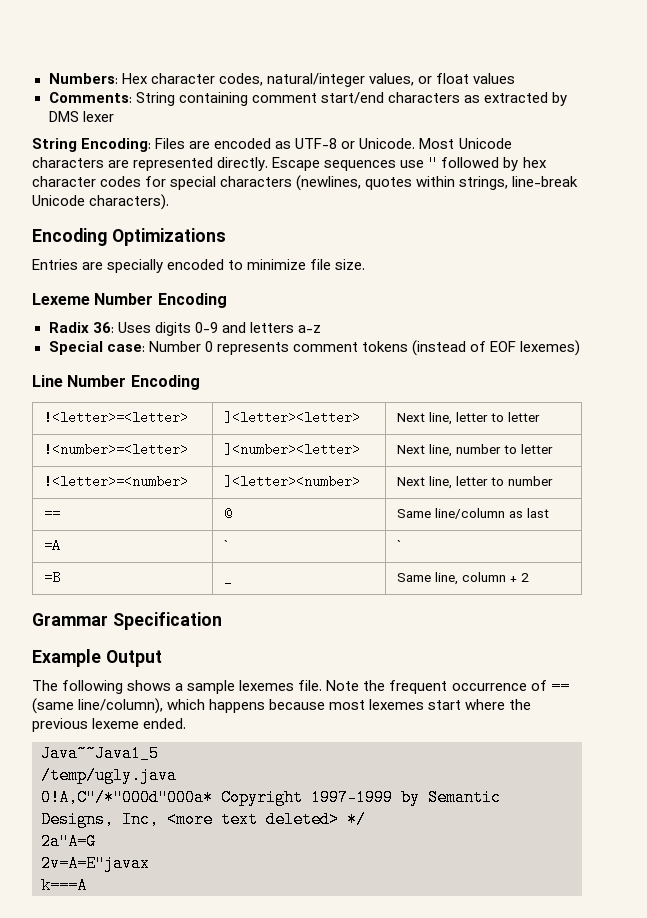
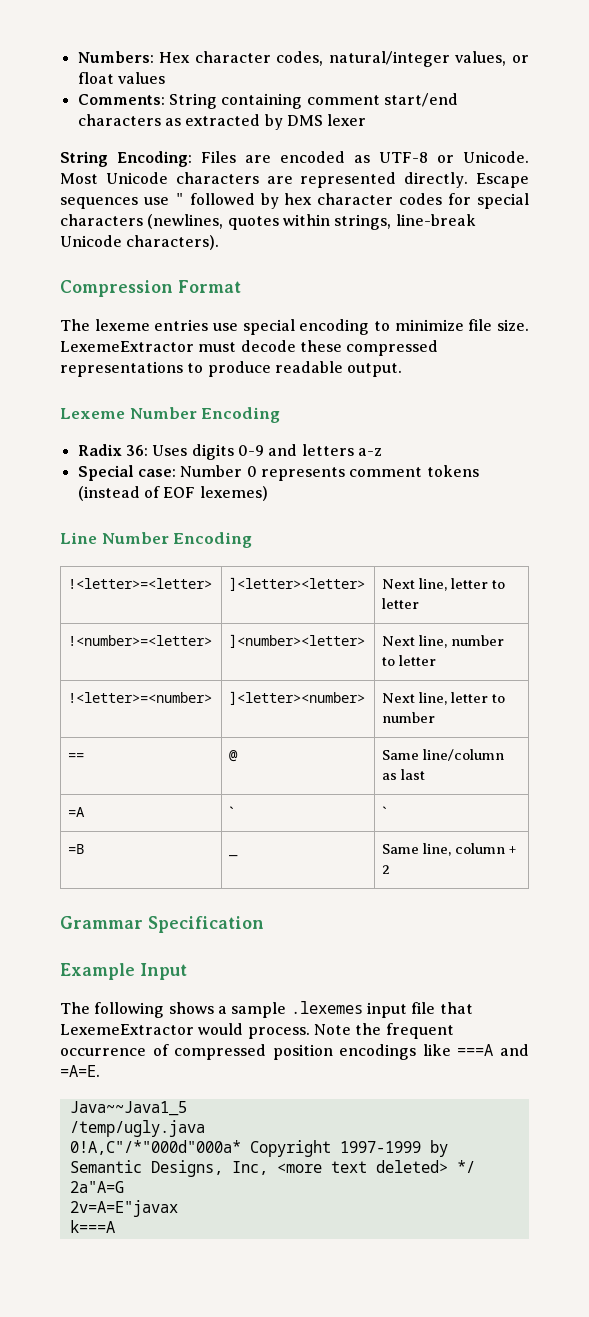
- Encoding Optimizations
- Entries are specially encoded to minimize file size.
+ Compression Format
+ The lexeme entries use special encoding to minimize file size. LexemeExtractor must decode these compressed representations to produce readable output.
- Example Output
+ Example Input
- The following shows a sample lexemes file.
+ The following shows a sample .lexemes input file that LexemeExtractor would process.
- Note the frequent occurrence of == (same line/column), which happens because most lexemes start where the previous lexeme ended.
+ Note the frequent occurrence of compressed position encodings like ===A and =A=E.

